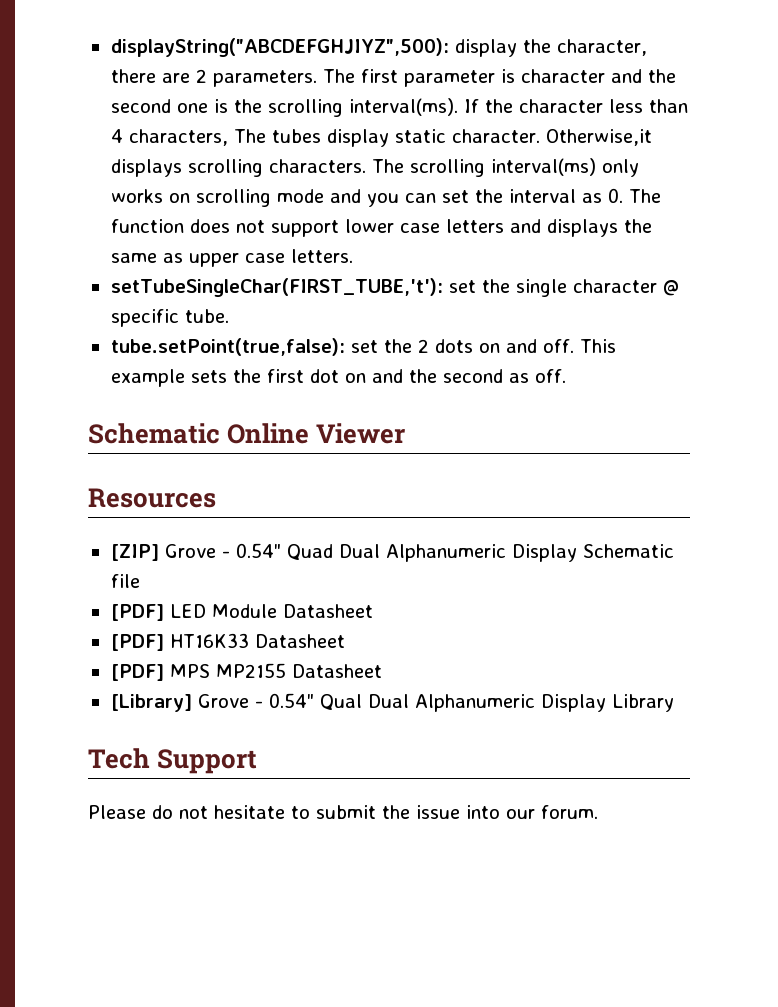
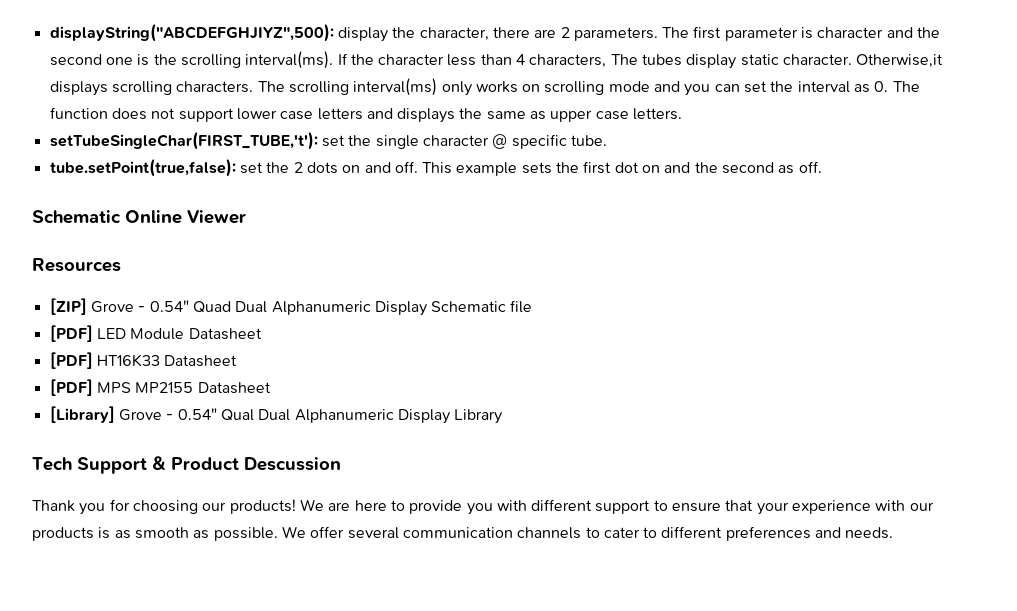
- Tech Support
- Please do not hesitate to submit the issue into our forum.
+ Tech Support & Product Descussion
+ Thank you for choosing our products! We are here to provide you with different support to ensure that your experience with our products is as smooth as possible. We offer several communication channels to cater to different preferences and needs.

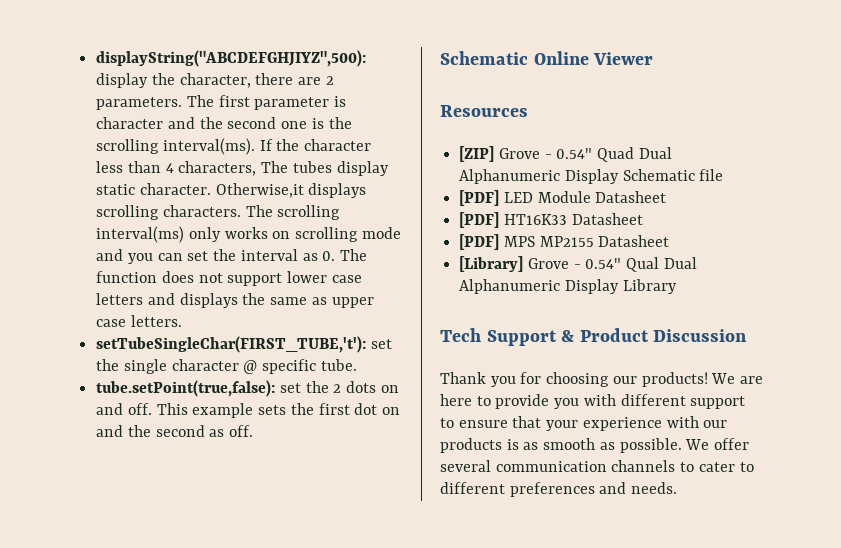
- Tech Support & Product Descussion
+ Tech Support & Product Discussion

